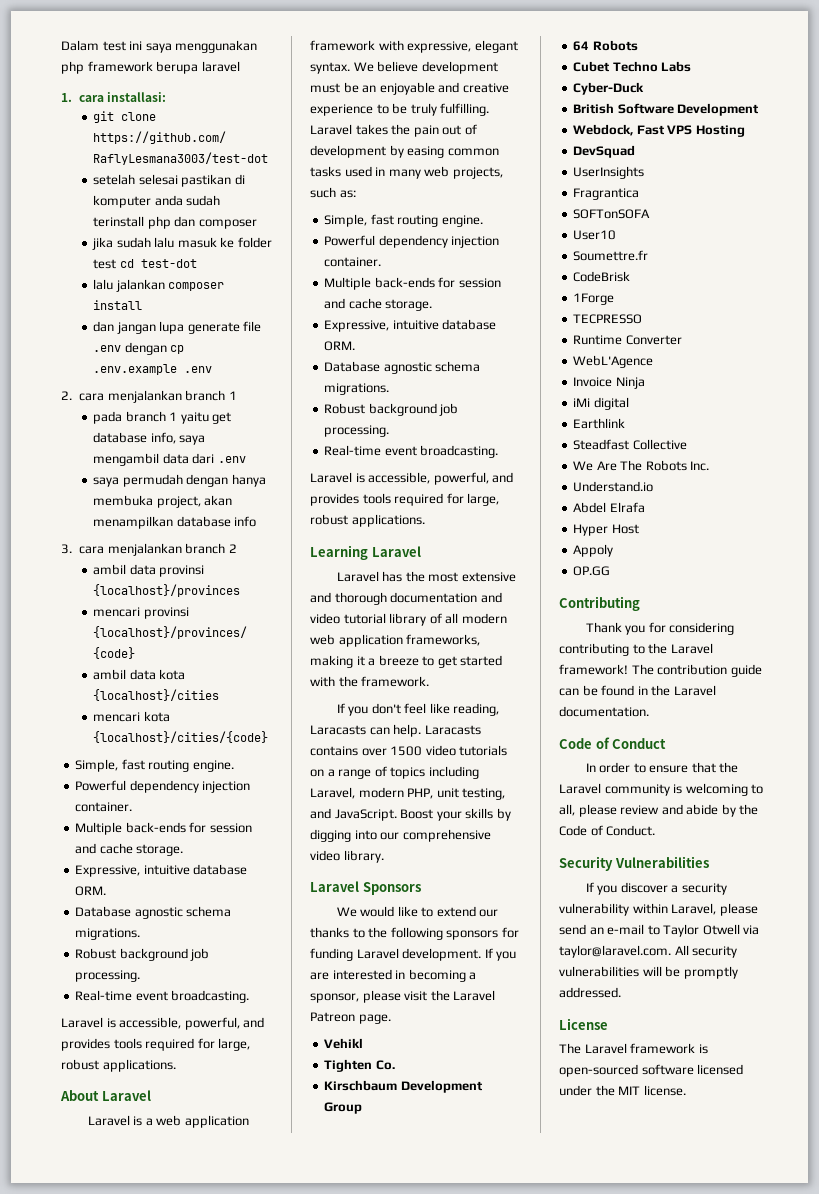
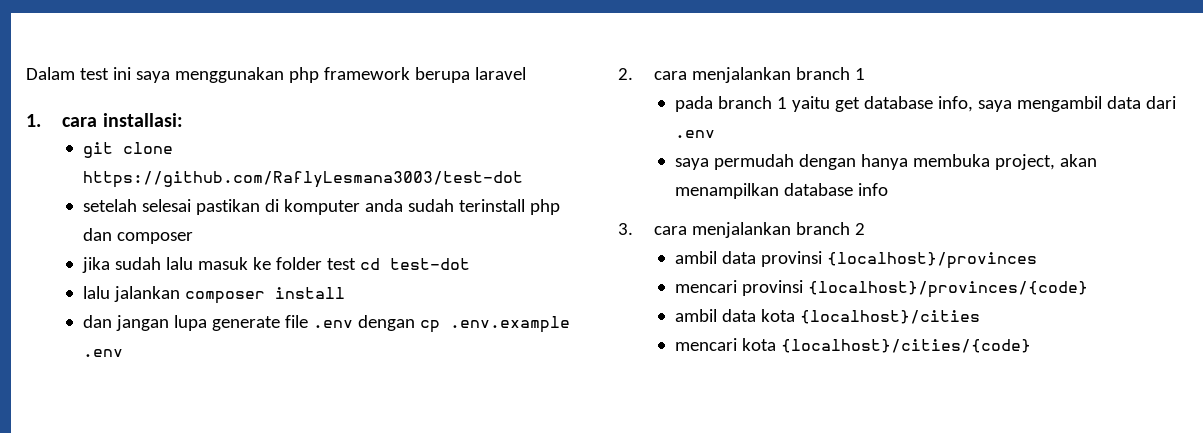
  mencari kota {localhost}/cities/{code}
- Simple, fast routing engine.
- Powerful dependency injection container.
- Multiple back-ends for session and cache storage.
- Expressive, intuitive database ORM.
- Database agnostic schema migrations.
- Robust background job processing.
- Real-time event broadcasting.
- Laravel is accessible, powerful, and provides tools required for large, robust applications.
- About Laravel
- Laravel is a web application framework with expressive, elegant syntax. We believe development must be an enjoyable and creative experience to be truly fulfilling. Laravel takes the pain out of development by easing common tasks used in many web projects, such as:
- Simple, fast routing engine.
- Powerful dependency injection container.
- Multiple back-ends for session and cache storage.
- Expressive, intuitive database ORM.
- Database agnostic schema migrations.
- Robust background job processing.
- Real-time event broadcasting.
- Laravel is accessible, powerful, and provides tools required for large, robust applications.
- Learning Laravel
- Laravel has the most extensive and thorough documentation and video tutorial library of all modern web application frameworks, making it a breeze to get started with the framework.
- If you don't feel like reading, Laracasts can help. Laracasts contains over 1500 video tutorials on a range of topics including Laravel, modern PHP, unit testing, and JavaScript. Boost your skills by digging into our comprehensive video library.
- Laravel Sponsors
- We would like to extend our thanks to the following sponsors for funding Laravel development. If you are interested in becoming a sponsor, please visit the Laravel Patreon page.
- Vehikl
- Tighten Co.
- Kirschbaum Development Group
- 64 Robots
- Cubet Techno Labs
- Cyber-Duck
- British Software Development
- Webdock, Fast VPS Hosting
- DevSquad
- UserInsights
- Fragrantica
- SOFTonSOFA
- User10
- Soumettre.fr
- CodeBrisk
- 1Forge
- TECPRESSO
- Runtime Converter
- WebL'Agence
- Invoice Ninja
- iMi digital
- Earthlink
- Steadfast Collective
- We Are The Robots Inc.
- Understand.io
- Abdel Elrafa
- Hyper Host
- Appoly
- OP.GG
- Contributing
- Thank you for considering contributing to the Laravel framework! The contribution guide can be found in the Laravel documentation.
- Code of Conduct
- In order to ensure that the Laravel community is welcoming to all, please review and abide by the Code of Conduct.
- Security Vulnerabilities
- If you discover a security vulnerability within Laravel, please send an e-mail to Taylor Otwell via taylor@laravel.com. All security vulnerabilities will be promptly addressed.
- License
- The Laravel framework is open-sourced software licensed under the MIT license.

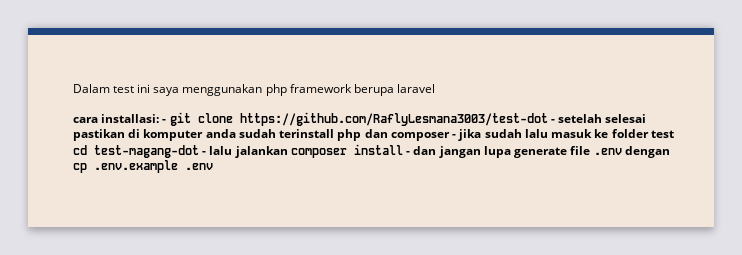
- 1. cara installasi:
- git clone https://github.com/RaflyLesmana3003/test-dot
- setelah selesai pastikan di komputer anda sudah terinstall php dan composer
- jika sudah lalu masuk ke folder test cd test-dot
- lalu jalankan composer install
- dan jangan lupa generate file .env dengan cp .env.example .env
+ cara installasi: - git clone https://github.com/RaflyLesmana3003/test-dot - setelah selesai pastikan di komputer anda sudah terinstall php dan composer - jika sudah lalu masuk ke folder test cd test-magang-dot - lalu jalankan composer install - dan jangan lupa generate file .env dengan cp .env.example .env
- 2. cara menjalankan branch 1
- pada branch 1 yaitu get database info, saya mengambil data dari .env
- saya permudah dengan hanya membuka project, akan menampilkan database info
- 3. cara menjalankan branch 2
- ambil data provinsi {localhost}/provinces
- mencari provinsi {localhost}/provinces/{code}
- ambil data kota {localhost}/cities
- mencari kota {localhost}/cities/{code}

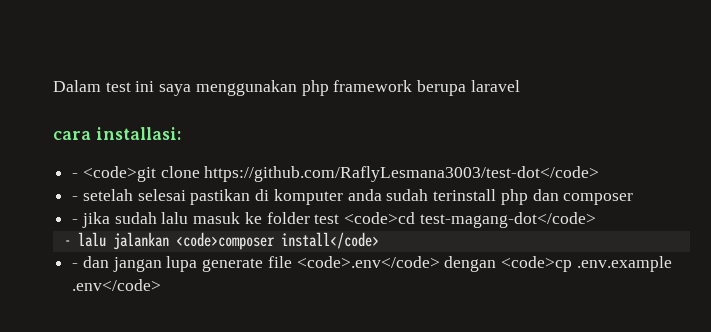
- cara installasi: - git clone https://github.com/RaflyLesmana3003/test-dot - setelah selesai pastikan di komputer anda sudah terinstall php dan composer - jika sudah lalu masuk ke folder test cd test-magang-dot - lalu jalankan composer install - dan jangan lupa generate file .env dengan cp .env.example .env
+ cara installasi:
+ - <code>git clone https://github.com/RaflyLesmana3003/test-dot</code>
+ - setelah selesai pastikan di komputer anda sudah terinstall php dan composer
+ - jika sudah lalu masuk ke folder test <code>cd test-magang-dot</code>
+ - lalu jalankan <code>composer install</code>
+ - dan jangan lupa generate file <code>.env</code> dengan <code>cp .env.example .env</code>

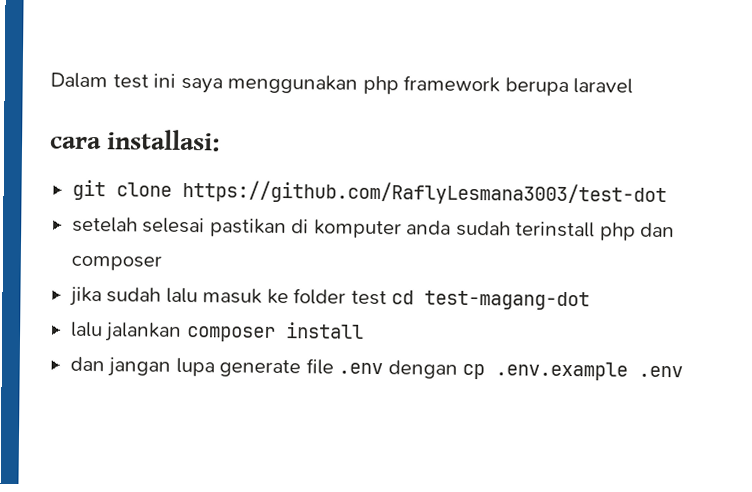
- - <code>git clone https://github.com/RaflyLesmana3003/test-dot</code>
- - setelah selesai pastikan di komputer anda sudah terinstall php dan composer
+ git clone https://github.com/RaflyLesmana3003/test-dot
+ setelah selesai pastikan di komputer anda sudah terinstall php dan composer
- - jika sudah lalu masuk ke folder test <code>cd test-magang-dot</code>
- - lalu jalankan <code>composer install</code>
- - dan jangan lupa generate file <code>.env</code> dengan <code>cp .env.example .env</code>
+ jika sudah lalu masuk ke folder test cd test-magang-dot
+ lalu jalankan composer install
+ dan jangan lupa generate file .env dengan cp .env.example .env

